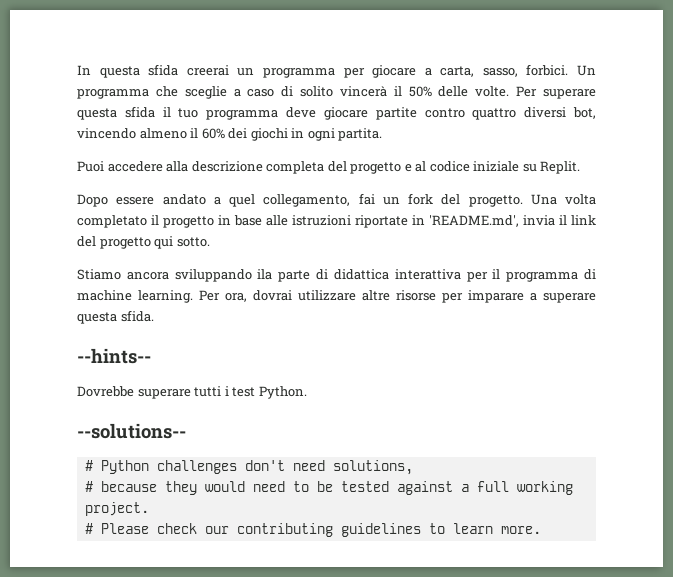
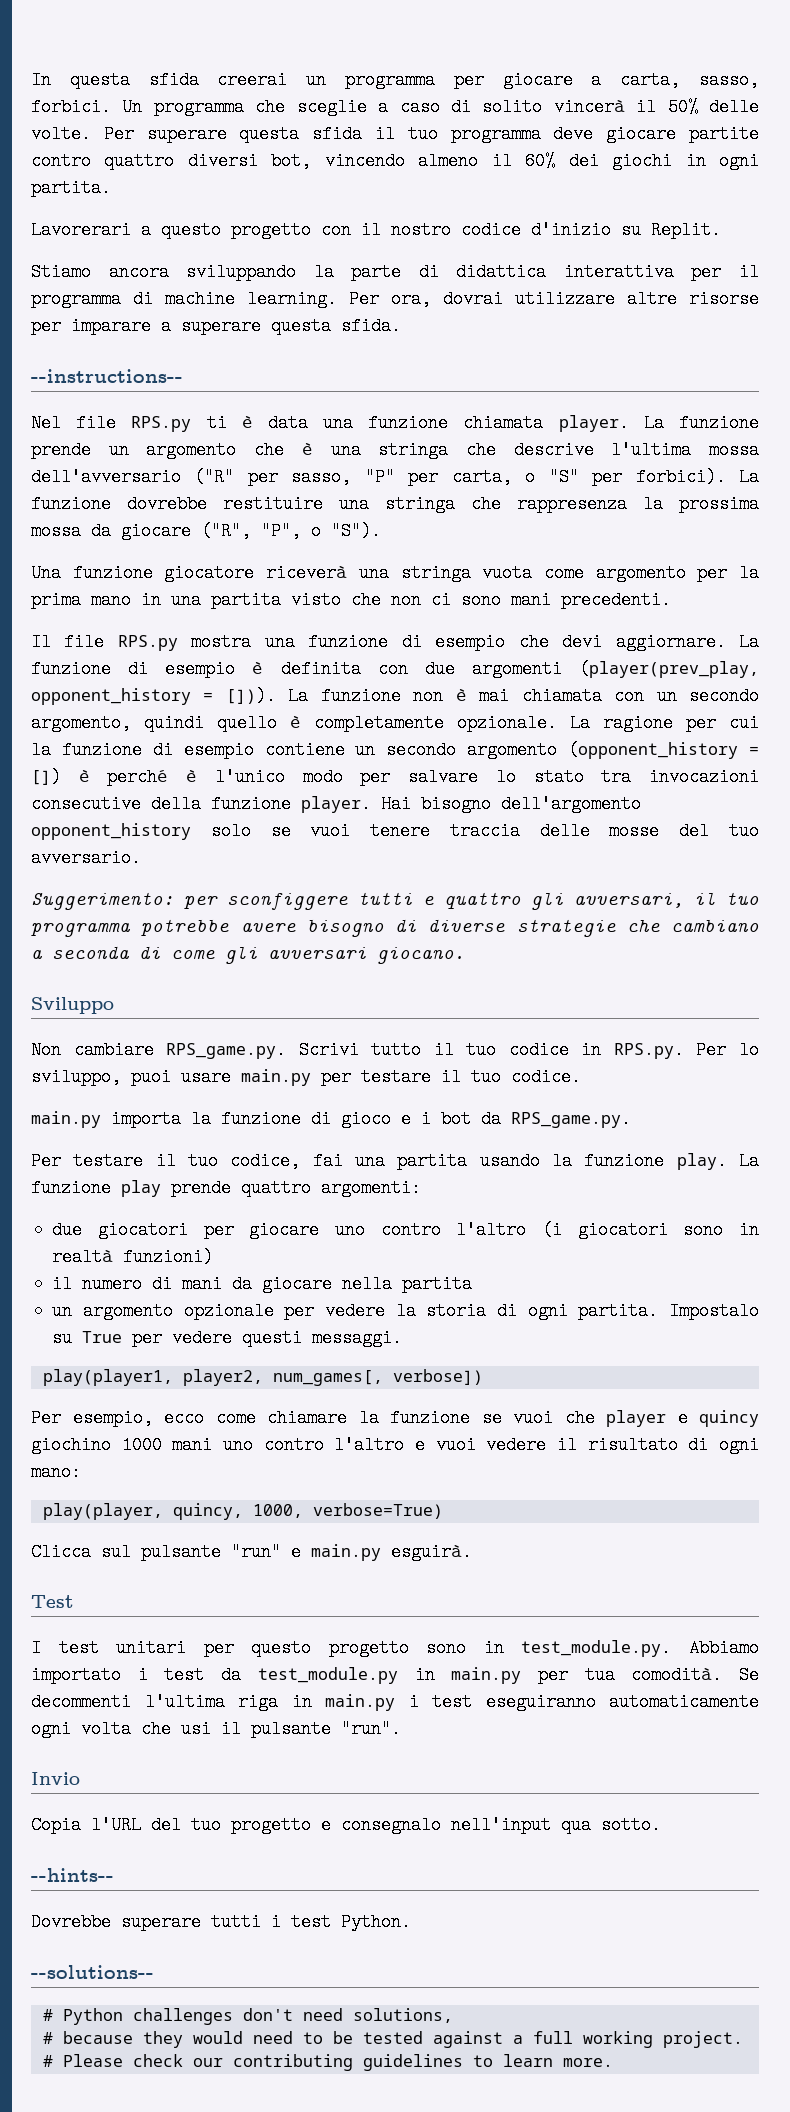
- Puoi accedere alla descrizione completa del progetto e al codice iniziale su Replit.
- Dopo essere andato a quel collegamento, fai un fork del progetto. Una volta completato il progetto in base alle istruzioni riportate in 'README.md', invia il link del progetto qui sotto.
+ Lavorerari a questo progetto con il nostro codice d'inizio su Replit.
- Stiamo ancora sviluppando ila parte di didattica interattiva per il programma di machine learning.
+ Stiamo ancora sviluppando la parte di didattica interattiva per il programma di machine learning.
+ --instructions--
+ Nel file RPS.py ti è data una funzione chiamata player. La funzione prende un argomento che è una stringa che descrive l'ultima mossa dell'avversario ("R" per sasso, "P" per carta, o "S" per forbici). La funzione dovrebbe restituire una stringa che rappresenza la prossima mossa da giocare ("R", "P", o "S").
+ Una funzione giocatore riceverà una stringa vuota come argomento per la prima mano in una partita visto che non ci sono mani precedenti.
+ Il file RPS.py mostra una funzione di esempio che devi aggiornare. La funzione di esempio è definita con due argomenti (player(prev_play, opponent_history = [])). La funzione non è mai chiamata con un secondo argomento, quindi quello è completamente opzionale. La ragione per cui la funzione di esempio contiene un secondo argomento (opponent_history = []) è perché è l'unico modo per salvare lo stato tra invocazioni consecutive della funzione player. Hai bisogno dell'argomento opponent_history solo se vuoi tenere traccia delle mosse del tuo avversario.
+ Suggerimento: per sconfiggere tutti e quattro gli avversari, il tuo programma potrebbe avere bisogno di diverse strategie che cambiano a seconda di come gli avversari giocano.
+ Sviluppo
+ Non cambiare RPS_game.py. Scrivi tutto il tuo codice in RPS.py. Per lo sviluppo, puoi usare main.py per testare il tuo codice.
+ main.py importa la funzione di gioco e i bot da RPS_game.py.
+ Per testare il tuo codice, fai una partita usando la funzione play. La funzione play prende quattro argomenti:
+ due giocatori per giocare uno contro l'altro (i giocatori sono in realtà funzioni)
+ il numero di mani da giocare nella partita
+ un argomento opzionale per vedere la storia di ogni partita. Impostalo su True per vedere questi messaggi.
+ play(player1, player2, num_games[, verbose])
+ Per esempio, ecco come chiamare la funzione se vuoi che player e quincy giochino 1000 mani uno contro l'altro e vuoi vedere il risultato di ogni mano:
+ play(player, quincy, 1000, verbose=True)
+ Clicca sul pulsante "run" e main.py esguirà.
+ Test
+ I test unitari per questo progetto sono in test_module.py. Abbiamo importato i test da test_module.py in main.py per tua comodità. Se decommenti l'ultima riga in main.py i test eseguiranno automaticamente ogni volta che usi il pulsante "run".
+ Invio
+ Copia l'URL del tuo progetto e consegnalo nell'input qua sotto.

